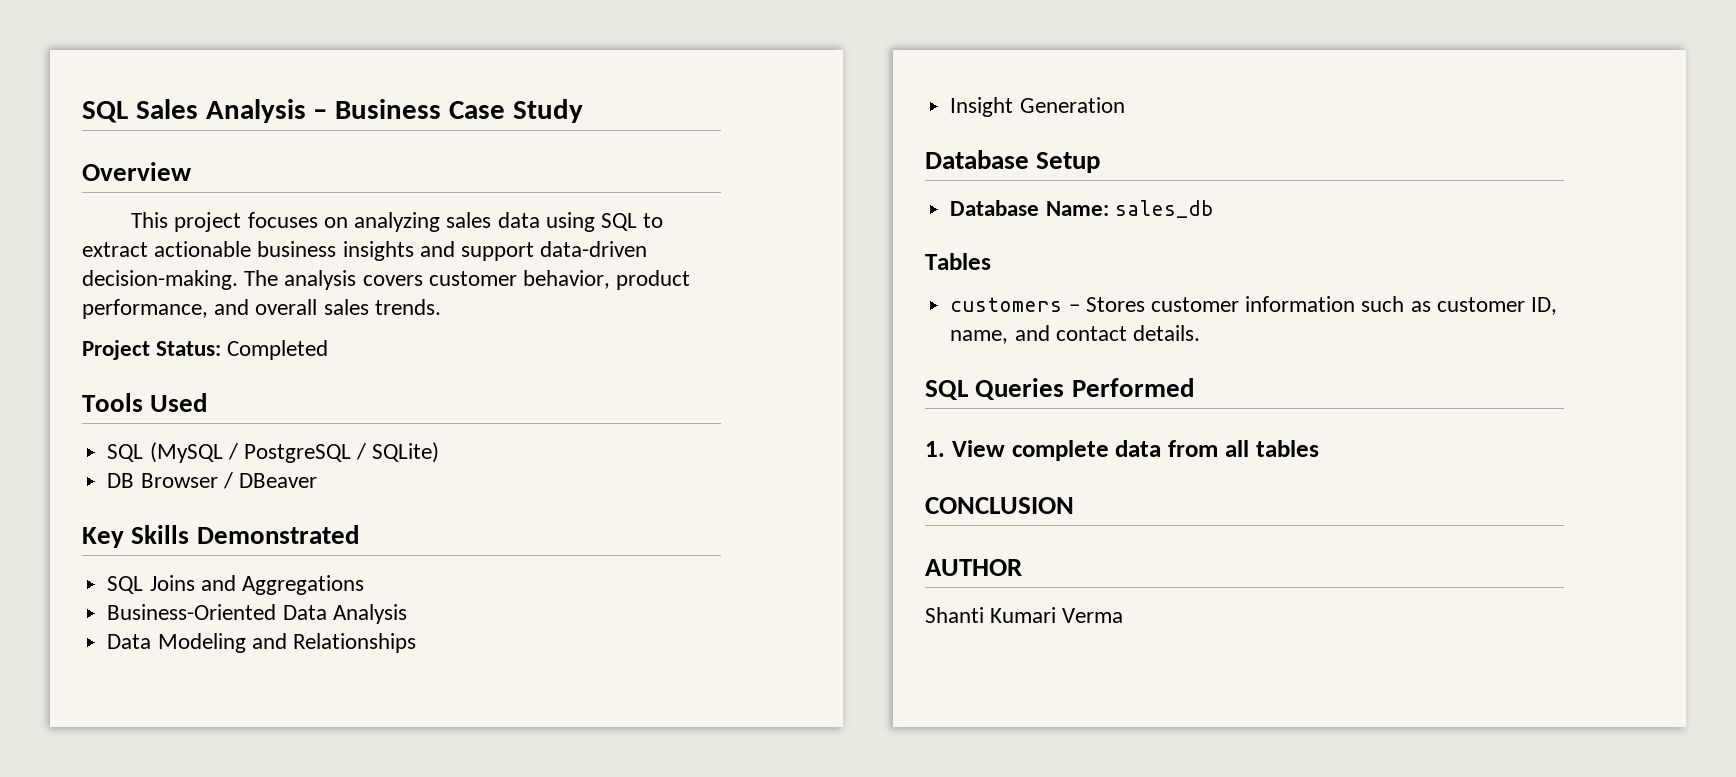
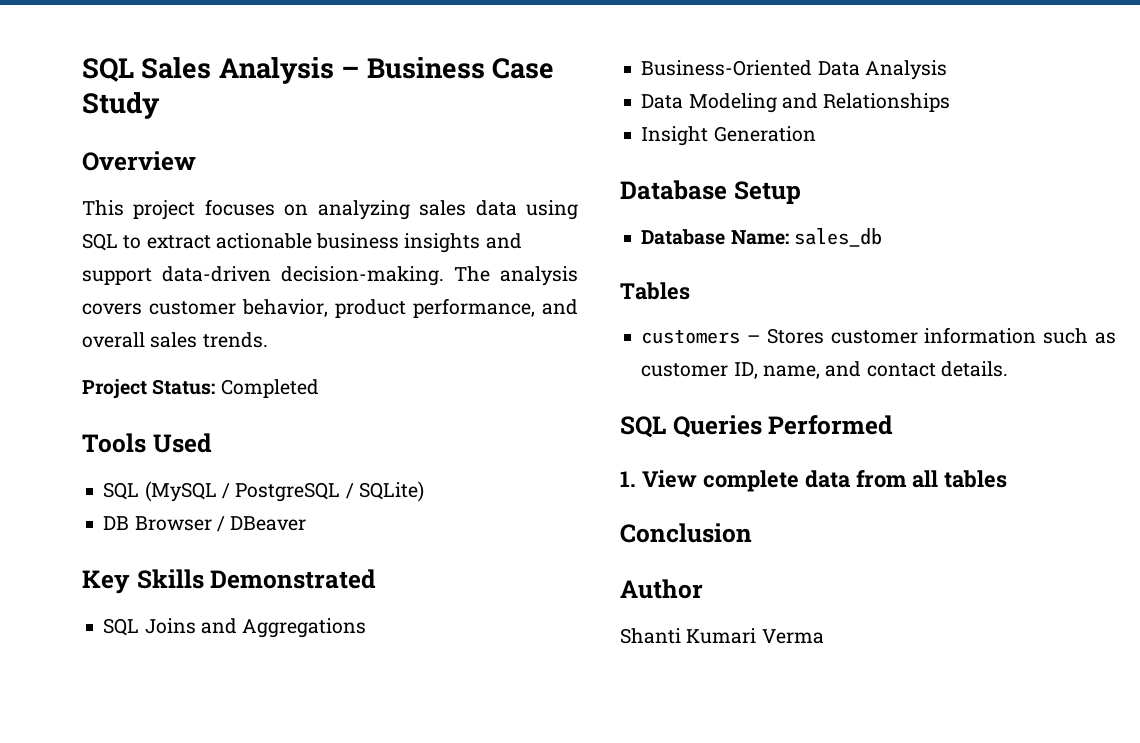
- CONCLUSION
- AUTHOR
+ Conclusion
+ Author

